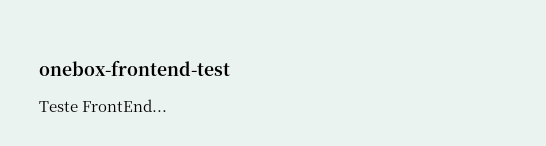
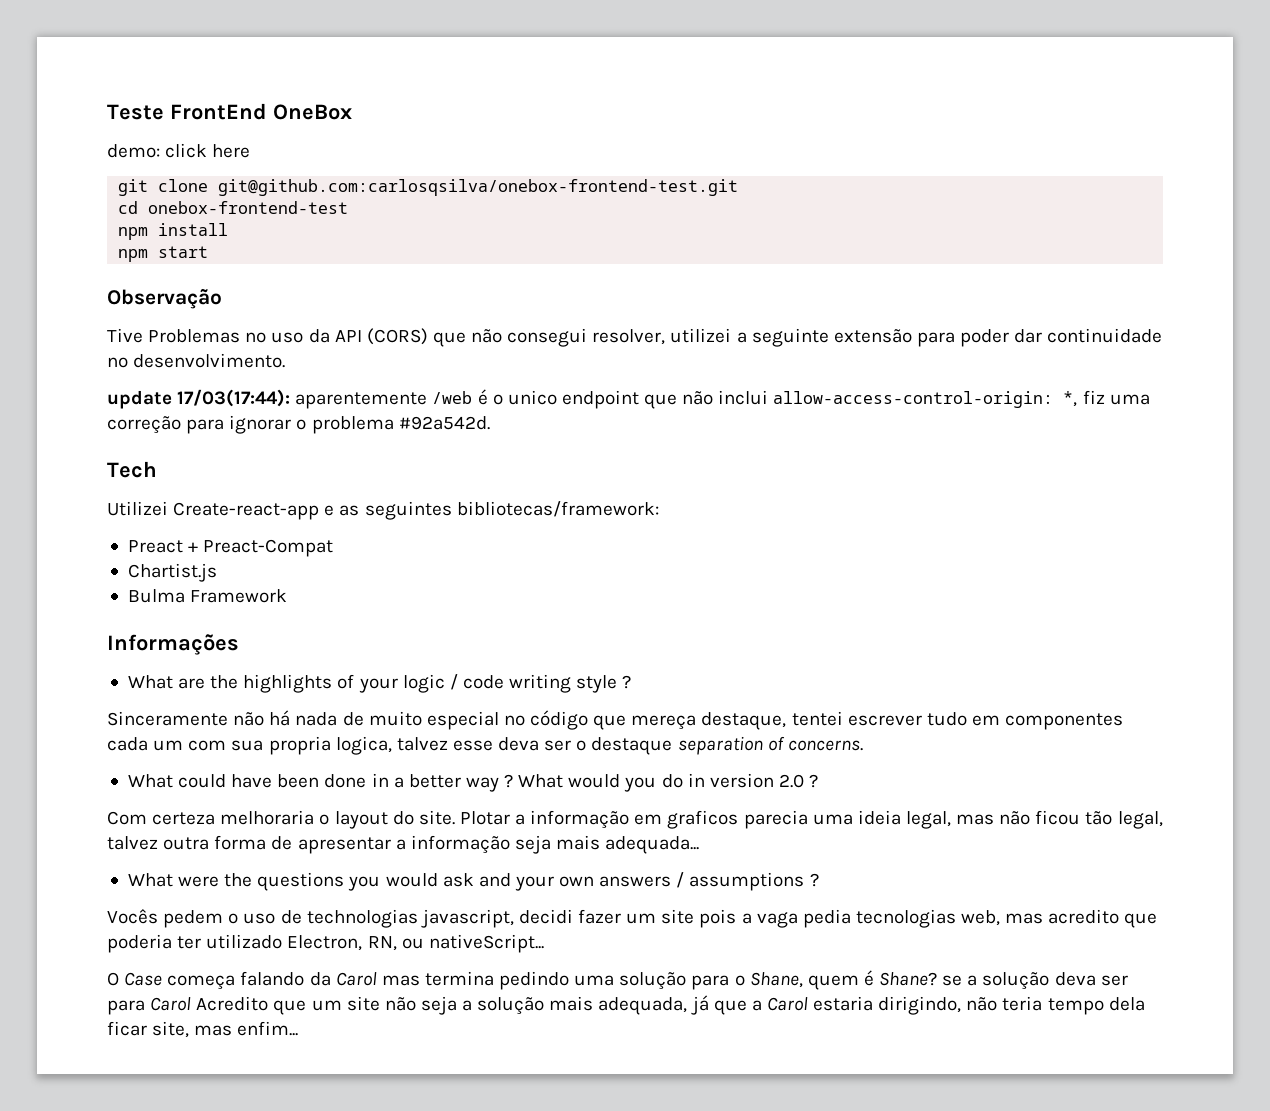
- onebox-frontend-test
- Teste FrontEnd...
+ Teste FrontEnd OneBox
+ demo: click here
+ git clone git@github.com:carlosqsilva/onebox-frontend-test.git
+ cd onebox-frontend-test
+ npm install
+ npm start
+ Observação
+ Tive Problemas no uso da API (CORS) que não consegui resolver, utilizei a seguinte extensão para poder dar continuidade no desenvolvimento.
+ update 17/03(17:44): aparentemente /web é o unico endpoint que não inclui allow-access-control-origin: *, fiz uma correção para ignorar o problema #92a542d.
+ Tech
+ Utilizei Create-react-app e as seguintes bibliotecas/framework:
+ Preact + Preact-Compat
+ Chartist.js
+ Bulma Framework
+ Informações
+ What are the highlights of your logic / code writing style ?
+ Sinceramente não há nada de muito especial no código que mereça destaque, tentei escrever tudo em componentes cada um com sua propria logica, talvez esse deva ser o destaque separation of concerns.
+ What could have been done in a better way ? What would you do in version 2.0 ?
+ Com certeza melhoraria o layout do site. Plotar a informação em graficos parecia uma ideia legal, mas não ficou tão legal, talvez outra forma de apresentar a informação seja mais adequada...
+ What were the questions you would ask and your own answers / assumptions ?
+ Vocês pedem o uso de technologias javascript, decidi fazer um site pois a vaga pedia tecnologias web, mas acredito que poderia ter utilizado Electron, RN, ou nativeScript...
+ O Case começa falando da Carol mas termina pedindo uma solução para o Shane, quem é Shane? se a solução deva ser para Carol Acredito que um site não seja a solução mais adequada, já que a Carol estaria dirigindo, não teria tempo dela ficar site, mas enfim...

